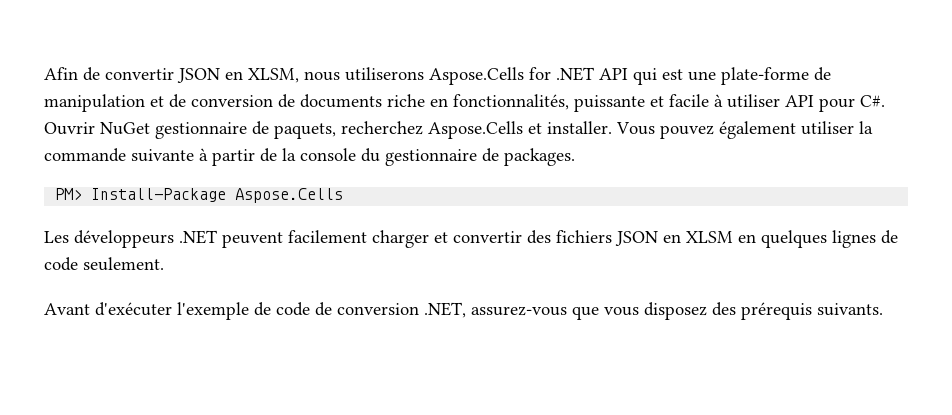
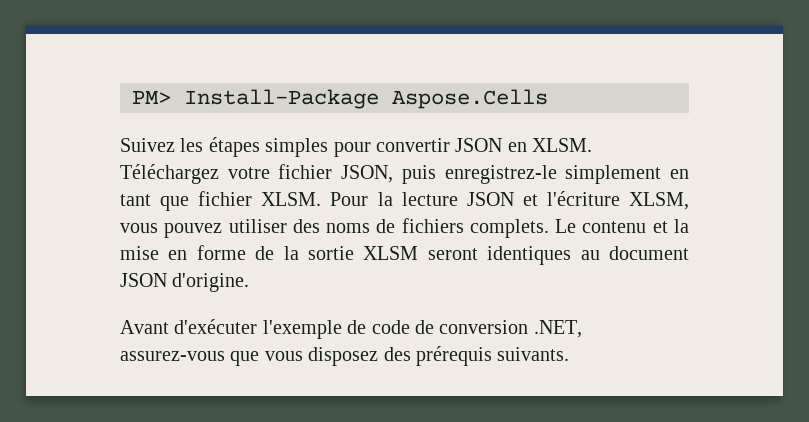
- Afin de convertir JSON en XLSM, nous utiliserons Aspose.Cells for .NET API qui est une plate-forme de manipulation et de conversion de documents riche en fonctionnalités, puissante et facile à utiliser API pour C#. Ouvrir NuGet gestionnaire de paquets, recherchez Aspose.Cells et installer. Vous pouvez également utiliser la commande suivante à partir de la console du gestionnaire de packages.
  PM> Install-Package Aspose.Cells
- Les développeurs .NET peuvent facilement charger et convertir des fichiers JSON en XLSM en quelques lignes de code seulement.
+ Suivez les étapes simples pour convertir JSON en XLSM. Téléchargez votre fichier JSON, puis enregistrez-le simplement en tant que fichier XLSM. Pour la lecture JSON et l'écriture XLSM, vous pouvez utiliser des noms de fichiers complets. Le contenu et la mise en forme de la sortie XLSM seront identiques au document JSON d'origine.

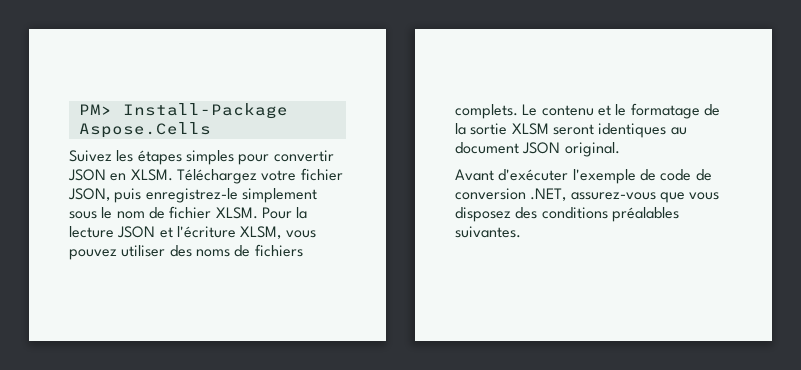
- Téléchargez votre fichier JSON, puis enregistrez-le simplement en tant que fichier XLSM.
+ Téléchargez votre fichier JSON, puis enregistrez-le simplement sous le nom de fichier XLSM.
- Le contenu et la mise en forme de la sortie XLSM seront identiques au document JSON d'origine.
+ Le contenu et le formatage de la sortie XLSM seront identiques au document JSON original.
- Avant d'exécuter l'exemple de code de conversion .NET, assurez-vous que vous disposez des prérequis suivants.
+ Avant d'exécuter l'exemple de code de conversion .NET, assurez-vous que vous disposez des conditions préalables suivantes.

